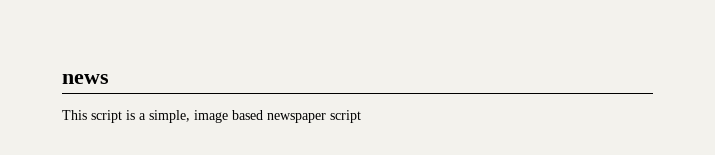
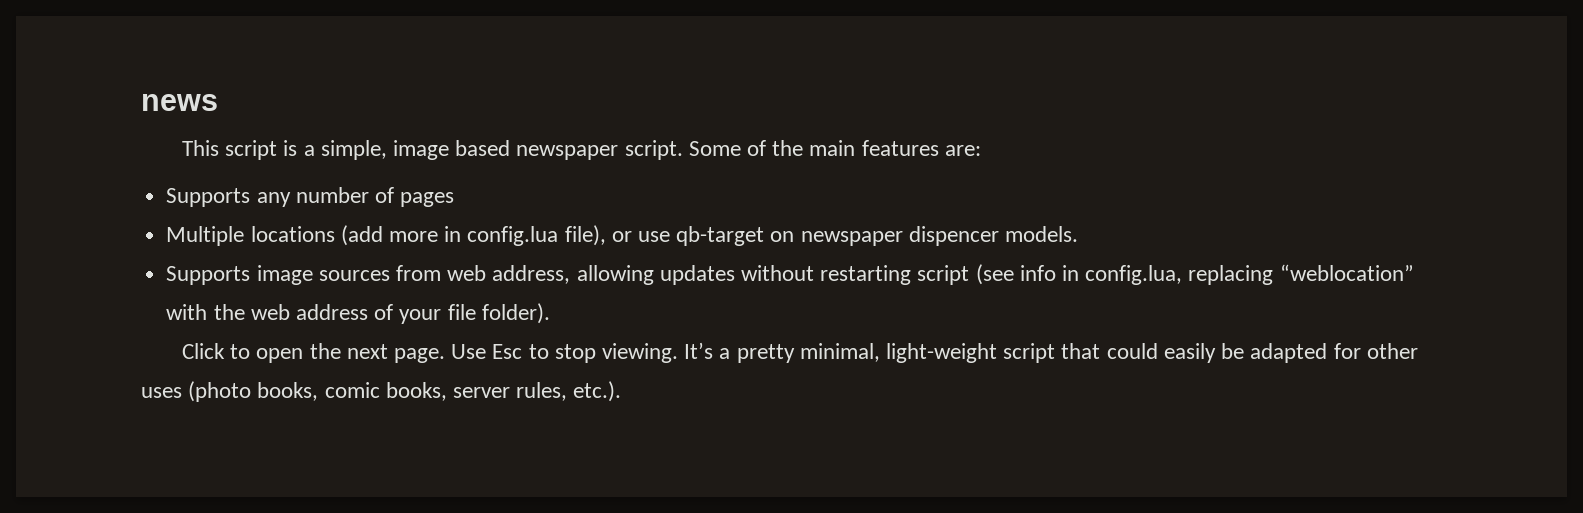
- This script is a simple, image based newspaper script
+ This script is a simple, image based newspaper script. Some of the main features are:
+ Supports any number of pages
+ Multiple locations (add more in config.lua file), or use qb-target on newspaper dispencer models.
+ Supports image sources from web address, allowing updates without restarting script (see info in config.lua, replacing “weblocation” with the web address of your file folder).
+ Click to open the next page. Use Esc to stop viewing. It’s a pretty minimal, light-weight script that could easily be adapted for other uses (photo books, comic books, server rules, etc.).

